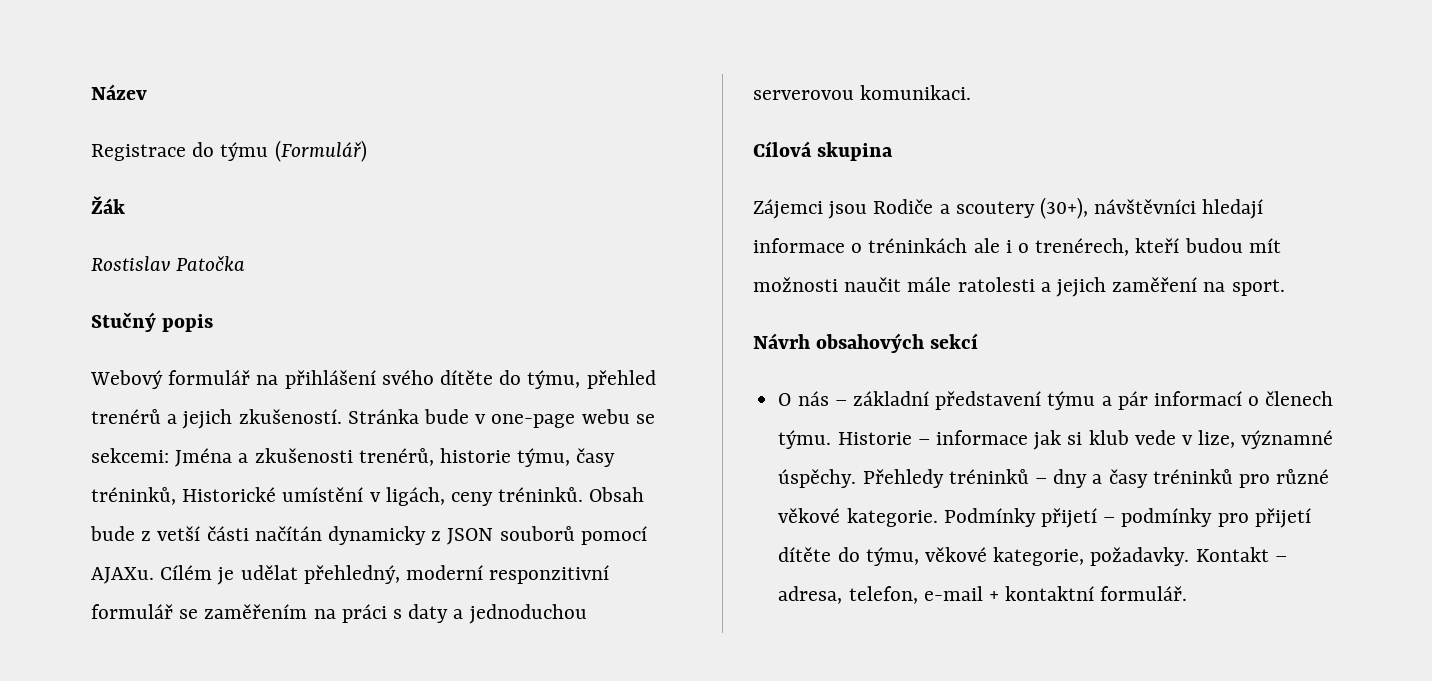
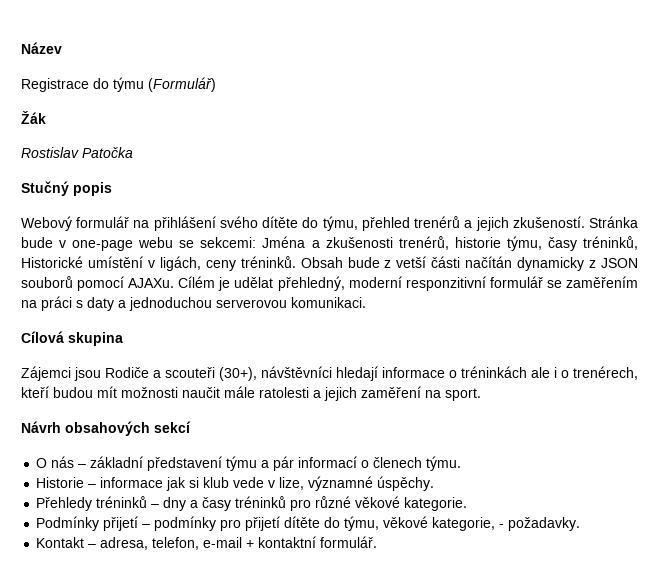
- Zájemci jsou Rodiče a scoutery (30+), návštěvníci hledají informace o tréninkách ale i o trenérech, kteří budou mít možnosti naučit mále ratolesti a jejich zaměření na sport.
+ Zájemci jsou Rodiče a scouteři (30+), návštěvníci hledají informace o tréninkách ale i o trenérech, kteří budou mít možnosti naučit mále ratolesti a jejich zaměření na sport.
- O nás – základní představení týmu a pár informací o členech týmu. Historie – informace jak si klub vede v lize, významné úspěchy. Přehledy tréninků – dny a časy tréninků pro různé věkové kategorie. Podmínky přijetí – podmínky pro přijetí dítěte do týmu, věkové kategorie, požadavky. Kontakt – adresa, telefon, e-mail + kontaktní formulář.
+ O nás – základní představení týmu a pár informací o členech týmu.
+ Historie – informace jak si klub vede v lize, významné úspěchy.
+ Přehledy tréninků – dny a časy tréninků pro různé věkové kategorie.
+ Podmínky přijetí – podmínky pro přijetí dítěte do týmu, věkové kategorie, - požadavky.
+ Kontakt – adresa, telefon, e-mail + kontaktní formulář.

